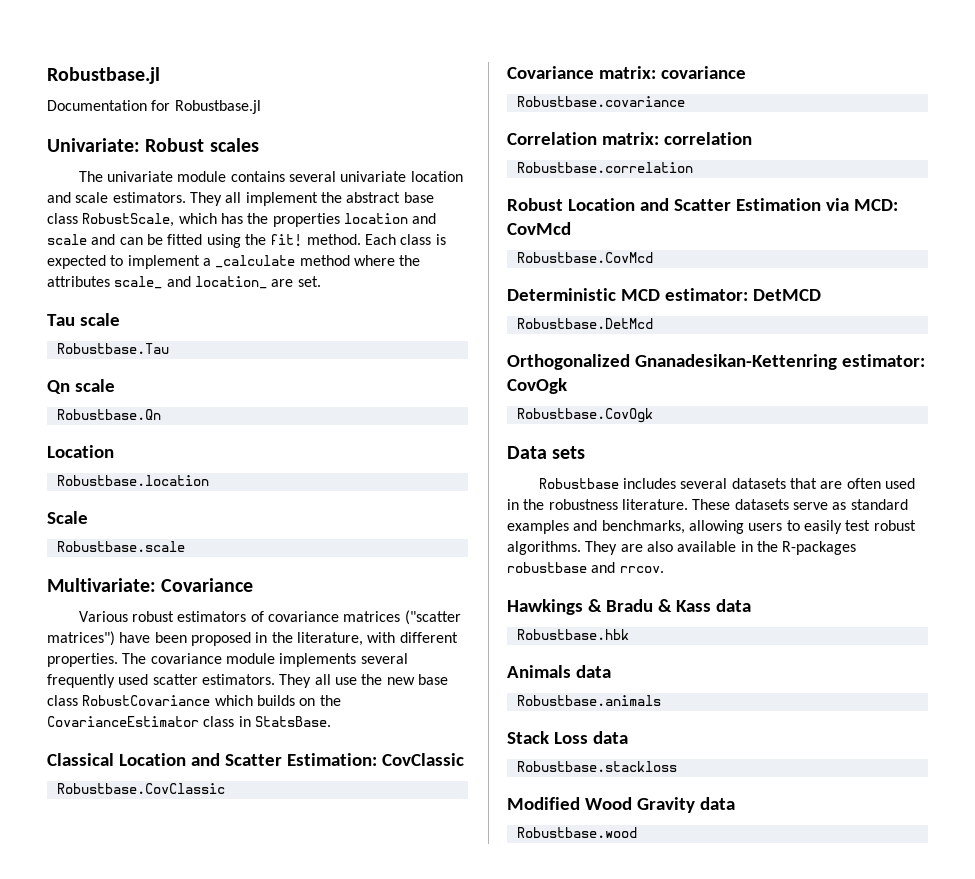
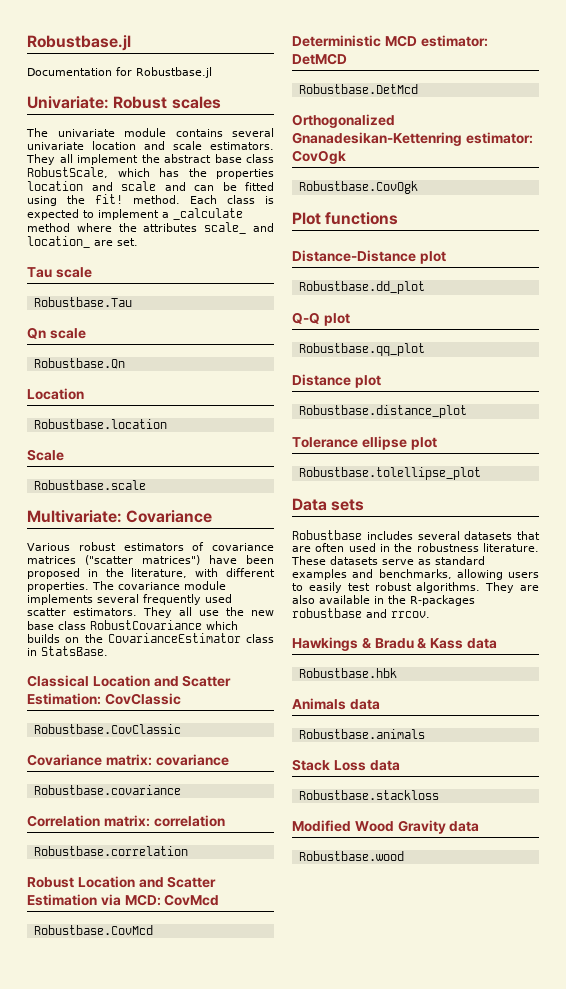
+ Plot functions
+ Distance-Distance plot
+ Robustbase.dd_plot
+ Q-Q plot
+ Robustbase.qq_plot
+ Distance plot
+ Robustbase.distance_plot
+ Tolerance ellipse plot
+ Robustbase.tolellipse_plot

